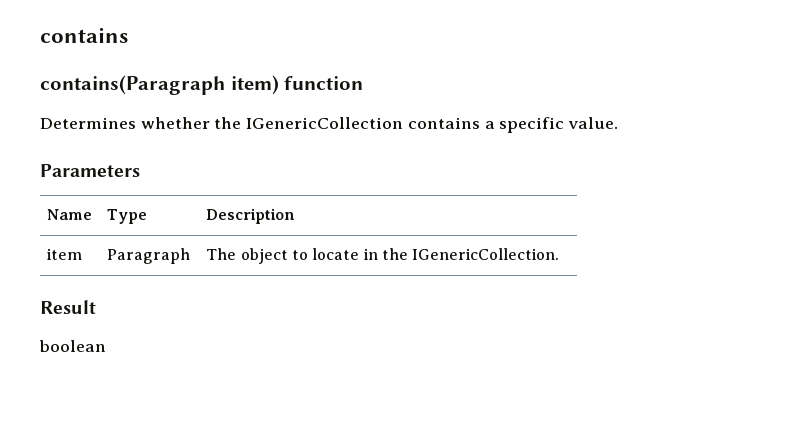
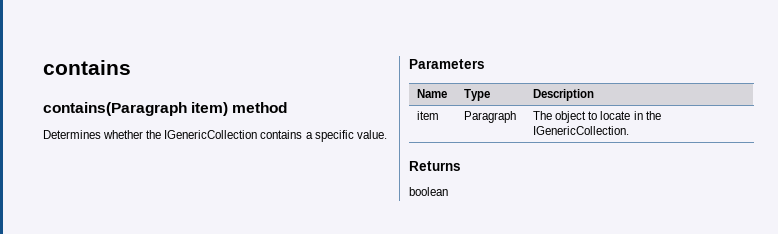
- contains(Paragraph item) function
+ contains(Paragraph item) method
- Result
+ Returns

